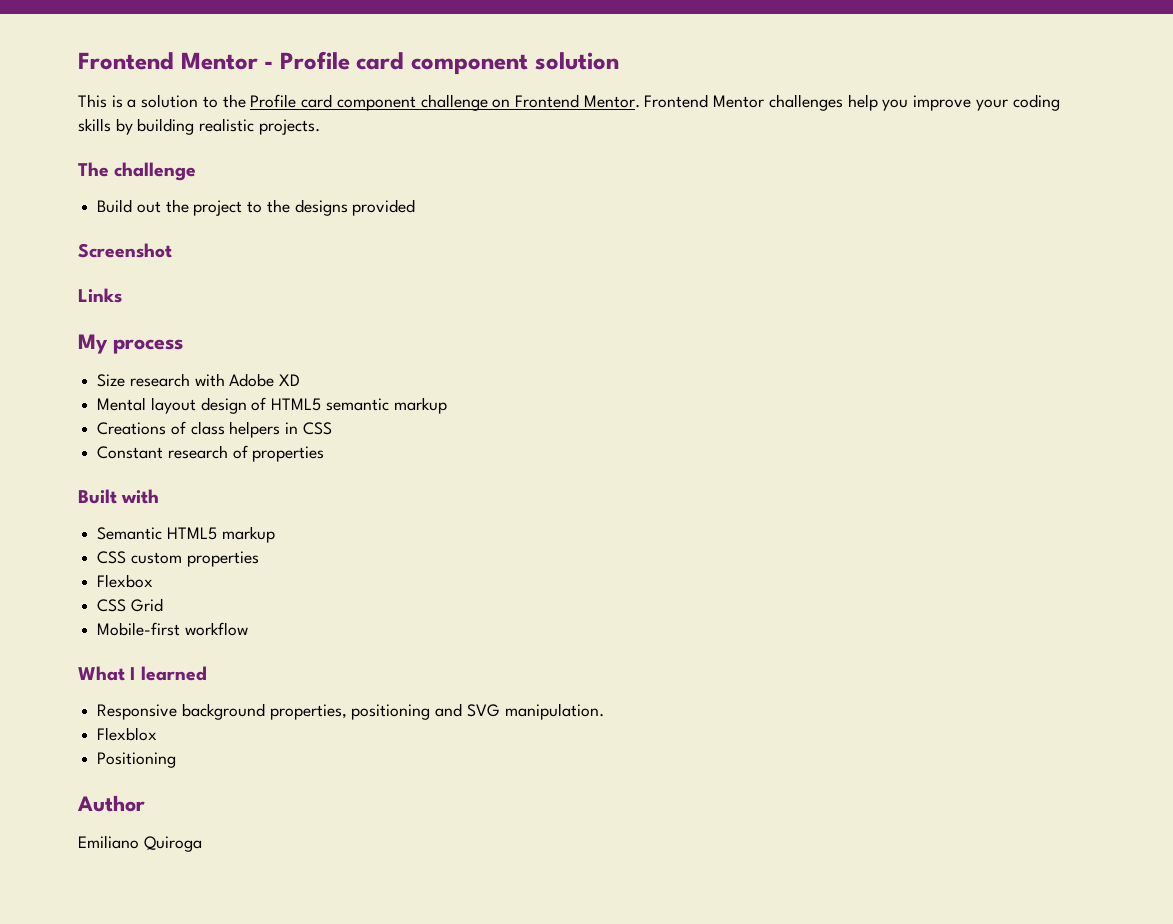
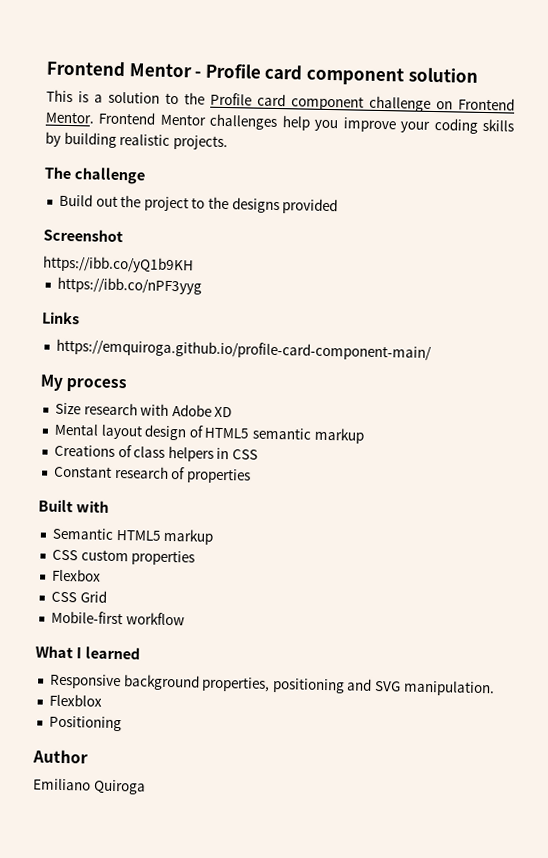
+ https://ibb.co/yQ1b9KH
+ https://ibb.co/nPF3yyg
+ https://emquiroga.github.io/profile-card-component-main/

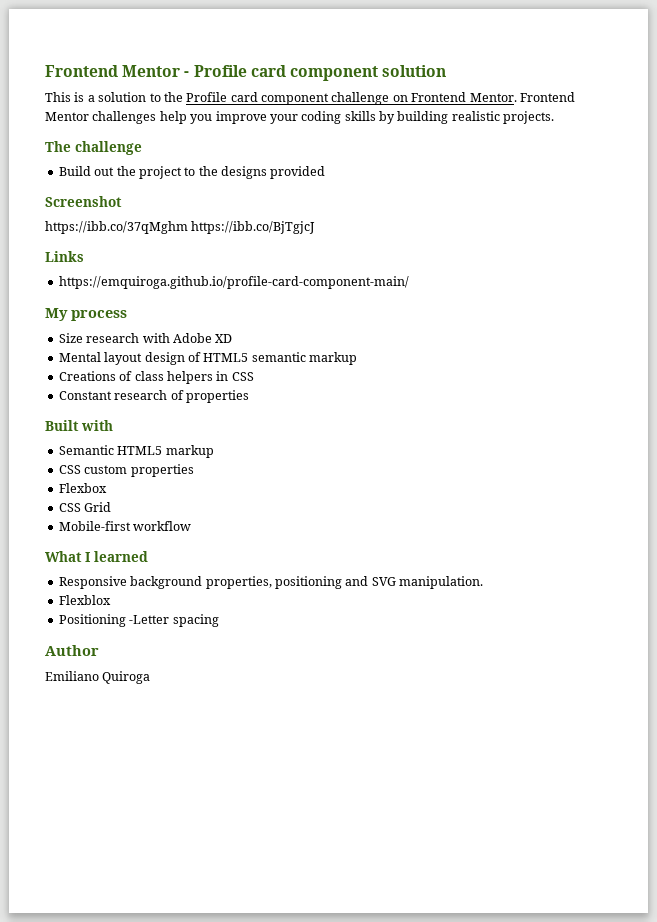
- https://ibb.co/yQ1b9KH
- https://ibb.co/nPF3yyg
+ https://ibb.co/37qMghm https://ibb.co/BjTgjcJ
- Positioning
+ Positioning -Letter spacing

